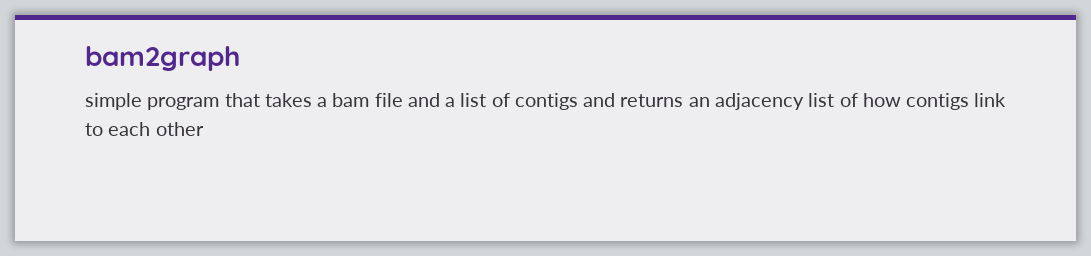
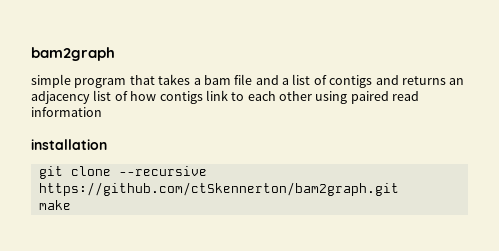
- simple program that takes a bam file and a list of contigs and returns an adjacency list of how contigs link to each other
+ simple program that takes a bam file and a list of contigs and returns an adjacency list of how contigs link to each other using paired read information
+ installation
+ git clone --recursive https://github.com/ctSkennerton/bam2graph.git
+ make

